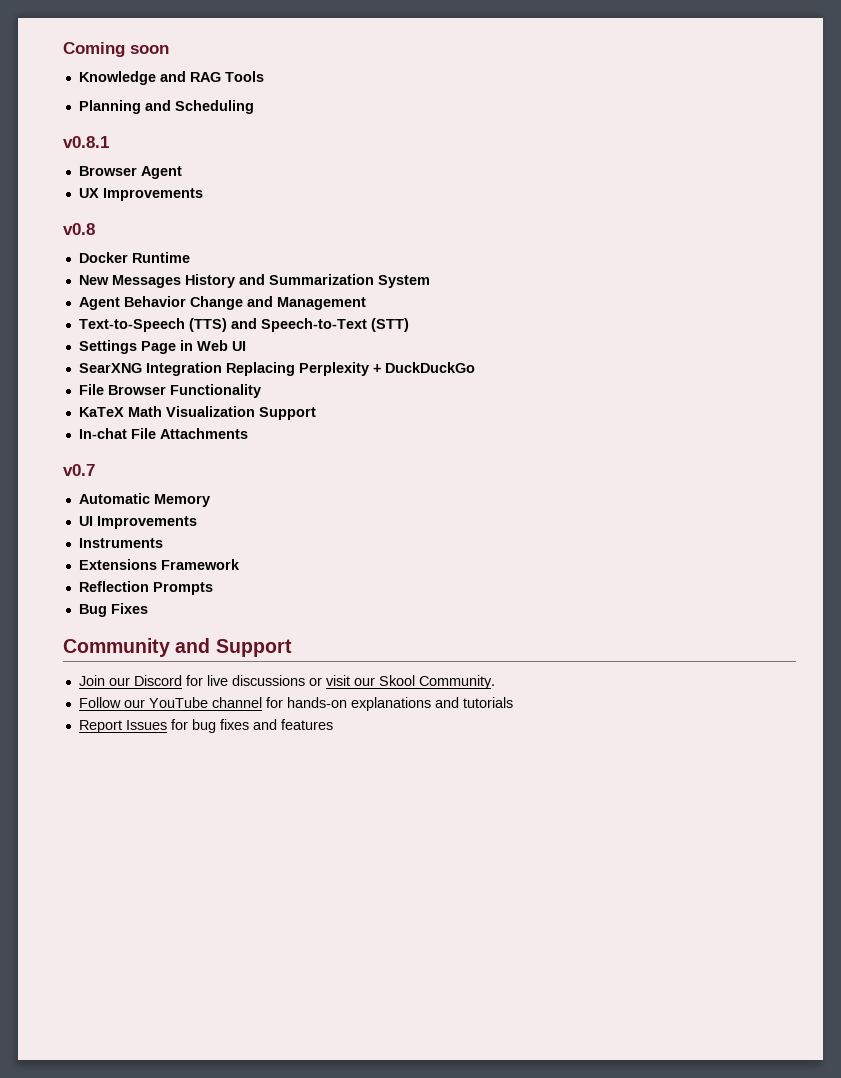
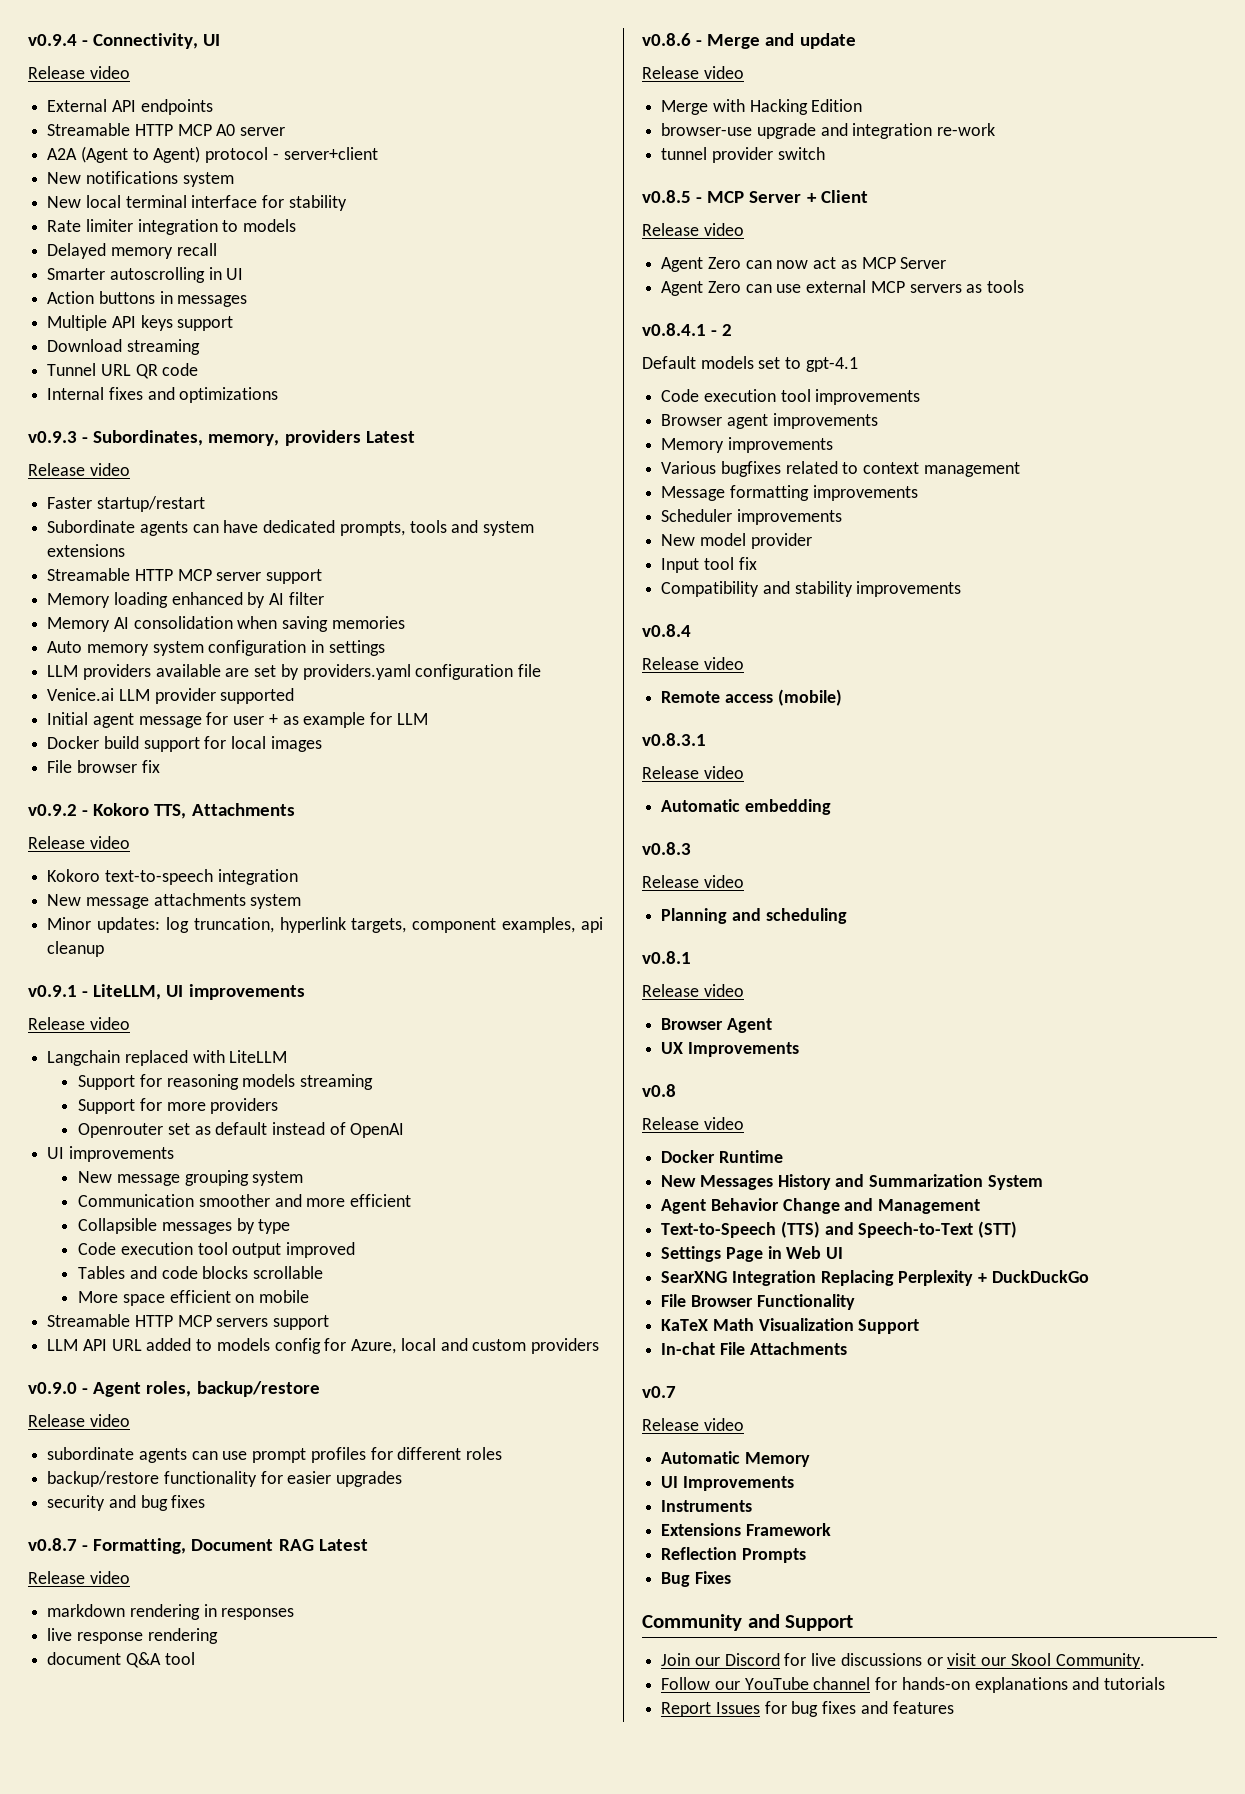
- Coming soon
- Knowledge and RAG Tools
+ v0.9.4 - Connectivity, UI
+ Release video
+ External API endpoints
+ Streamable HTTP MCP A0 server
+ A2A (Agent to Agent) protocol - server+client
+ New notifications system
+ New local terminal interface for stability
+ Rate limiter integration to models
+ Delayed memory recall
+ Smarter autoscrolling in UI
+ Action buttons in messages
+ Multiple API keys support
+ Download streaming
+ Tunnel URL QR code
+ Internal fixes and optimizations
+ v0.9.3 - Subordinates, memory, providers Latest
+ Release video
+ Faster startup/restart
+ Subordinate agents can have dedicated prompts, tools and system extensions
+ Streamable HTTP MCP server support
+ Memory loading enhanced by AI filter
+ Memory AI consolidation when saving memories
+ Auto memory system configuration in settings
+ LLM providers available are set by providers.yaml configuration file
+ Venice.ai LLM provider supported
+ Initial agent message for user + as example for LLM
+ Docker build support for local images
+ File browser fix
+ v0.9.2 - Kokoro TTS, Attachments
+ Release video
+ Kokoro text-to-speech integration
+ New message attachments system
+ Minor updates: log truncation, hyperlink targets, component examples, api cleanup
+ v0.9.1 - LiteLLM, UI improvements
+ Release video
+ Langchain replaced with LiteLLM
+ Support for reasoning models streaming
+ Support for more providers
+ Openrouter set as default instead of OpenAI
+ UI improvements
+ New message grouping system
+ Communication smoother and more efficient
+ Collapsible messages by type
+ Code execution tool output improved
+ Tables and code blocks scrollable
+ More space efficient on mobile
+ Streamable HTTP MCP servers support
+ LLM API URL added to models config for Azure, local and custom providers
+ v0.9.0 - Agent roles, backup/restore
+ Release video
+ subordinate agents can use prompt profiles for different roles
+ backup/restore functionality for easier upgrades
+ security and bug fixes
+ v0.8.7 - Formatting, Document RAG Latest
+ Release video
+ markdown rendering in responses
+ live response rendering
+ document Q&A tool
+ v0.8.6 - Merge and update
+ Release video
+ Merge with Hacking Edition
+ browser-use upgrade and integration re-work
+ tunnel provider switch
+ v0.8.5 - MCP Server + Client
+ Release video
+ Agent Zero can now act as MCP Server
+ Agent Zero can use external MCP servers as tools
+ v0.8.4.1 - 2
+ Default models set to gpt-4.1
+ Code execution tool improvements
+ Browser agent improvements
+ Memory improvements
+ Various bugfixes related to context management
+ Message formatting improvements
+ Scheduler improvements
+ New model provider
+ Input tool fix
+ Compatibility and stability improvements
+ v0.8.4
+ Release video
+ Remote access (mobile)
+ v0.8.3.1
+ Release video
+ Automatic embedding
+ v0.8.3
+ Release video
- Planning and Scheduling
+ Planning and scheduling
  v0.8.1
+ Release video
  v0.8
+ Release video
  v0.7
+ Release video

